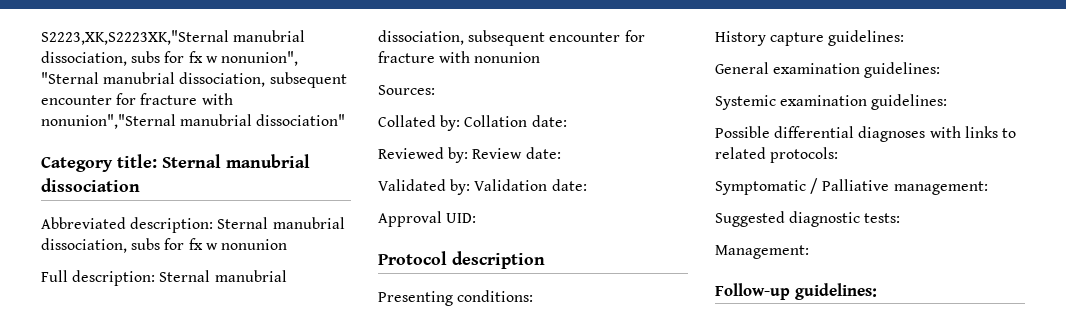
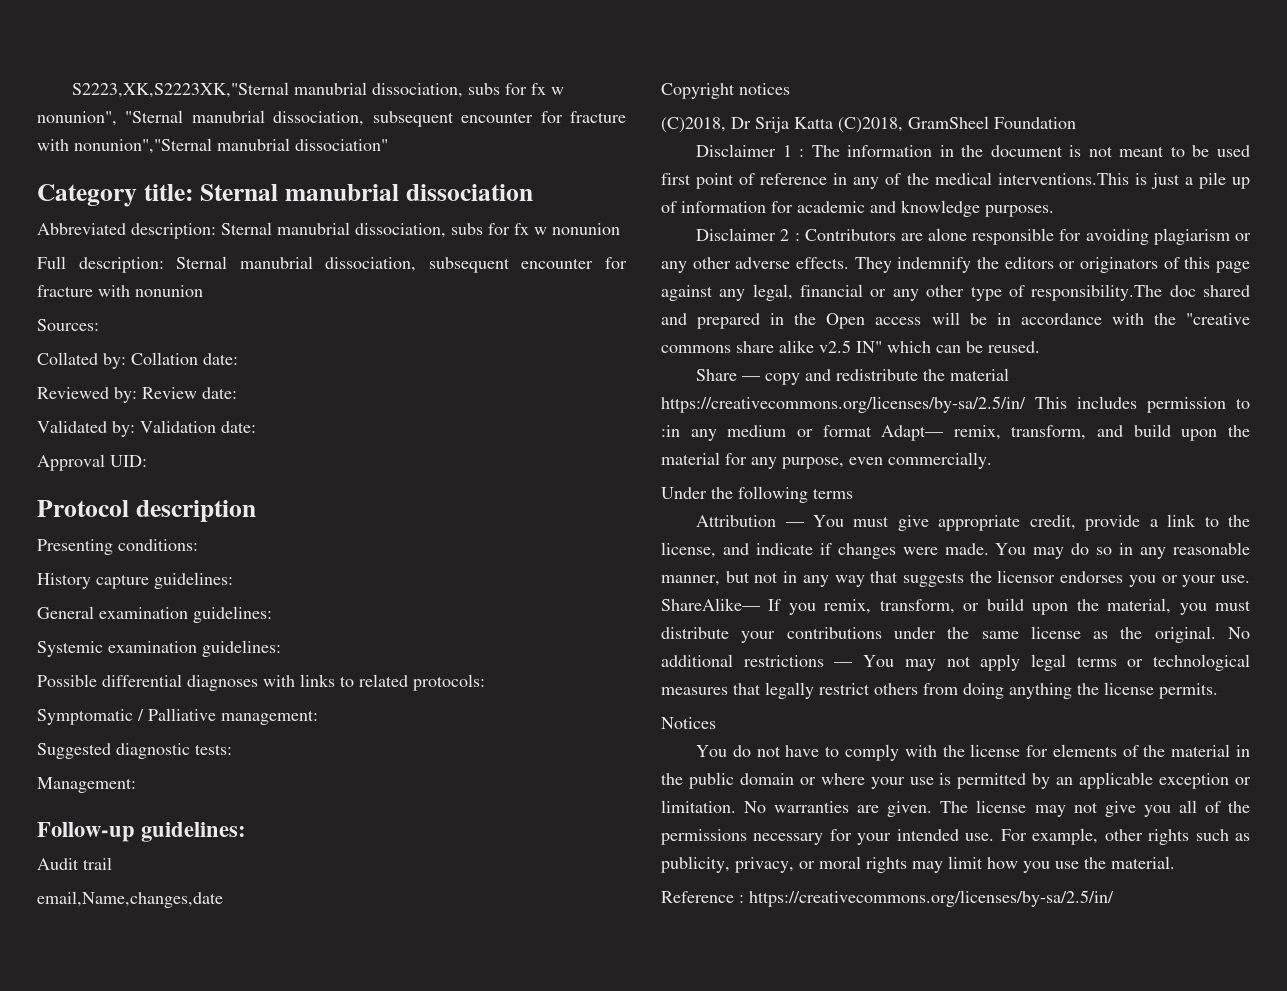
+ Audit trail
+ email,Name,changes,date
+ Copyright notices
+ (C)2018, Dr Srija Katta (C)2018, GramSheel Foundation
+ Disclaimer 1 : The information in the document is not meant to be used first point of reference in any of the medical interventions.This is just a pile up of information for academic and knowledge purposes.
+ Disclaimer 2 : Contributors are alone responsible for avoiding plagiarism or any other adverse effects. They indemnify the editors or originators of this page against any legal, financial or any other type of responsibility.The doc shared and prepared in the Open access will be in accordance with the "creative commons share alike v2.5 IN" which can be reused.
+ Share — copy and redistribute the material https://creativecommons.org/licenses/by-sa/2.5/in/ This includes permission to :in any medium or format Adapt— remix, transform, and build upon the material for any purpose, even commercially.
+ Under the following terms
+ Attribution — You must give appropriate credit, provide a link to the license, and indicate if changes were made. You may do so in any reasonable manner, but not in any way that suggests the licensor endorses you or your use. ShareAlike— If you remix, transform, or build upon the material, you must distribute your contributions under the same license as the original. No additional restrictions — You may not apply legal terms or technological measures that legally restrict others from doing anything the license permits.
+ Notices
+ You do not have to comply with the license for elements of the material in the public domain or where your use is permitted by an applicable exception or limitation. No warranties are given. The license may not give you all of the permissions necessary for your intended use. For example, other rights such as publicity, privacy, or moral rights may limit how you use the material.
+ Reference : https://creativecommons.org/licenses/by-sa/2.5/in/

